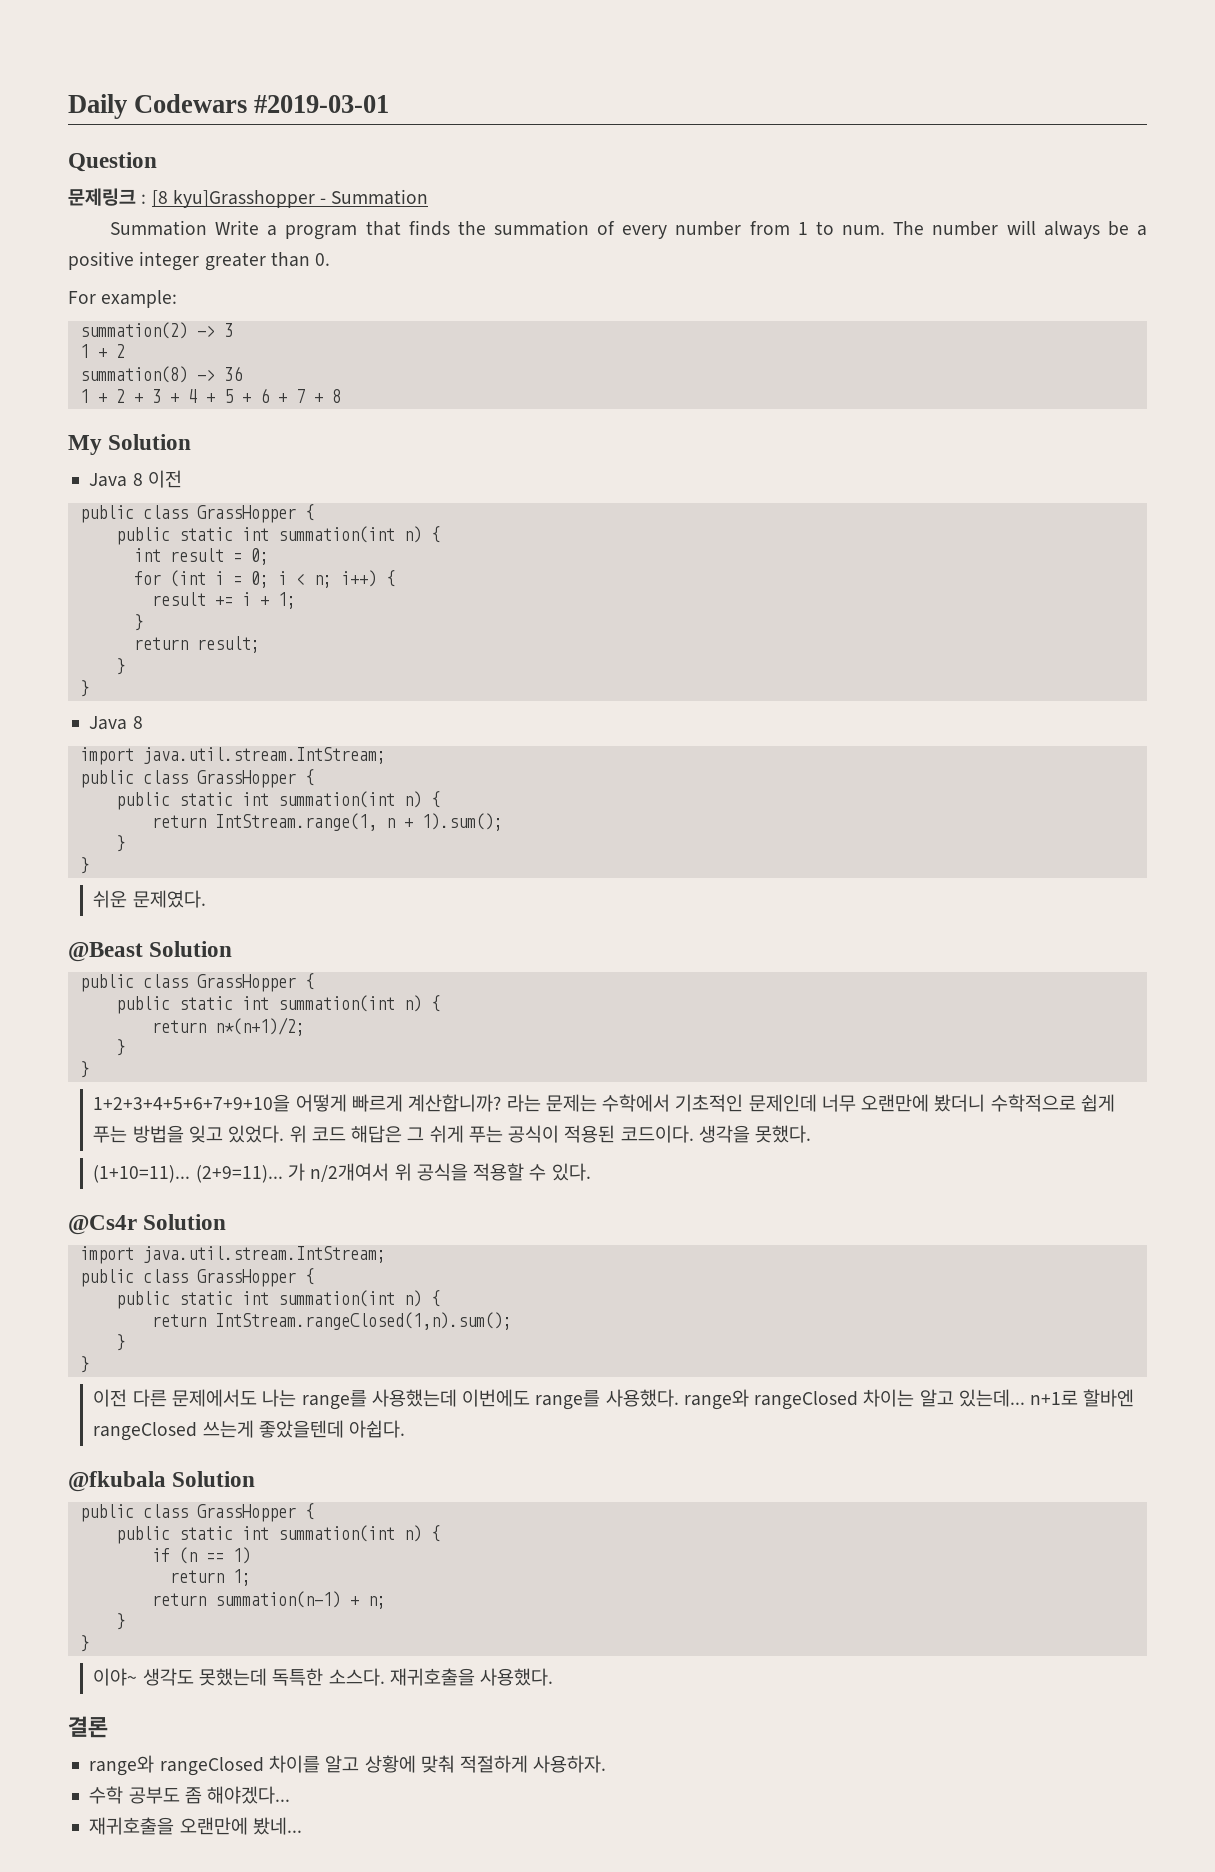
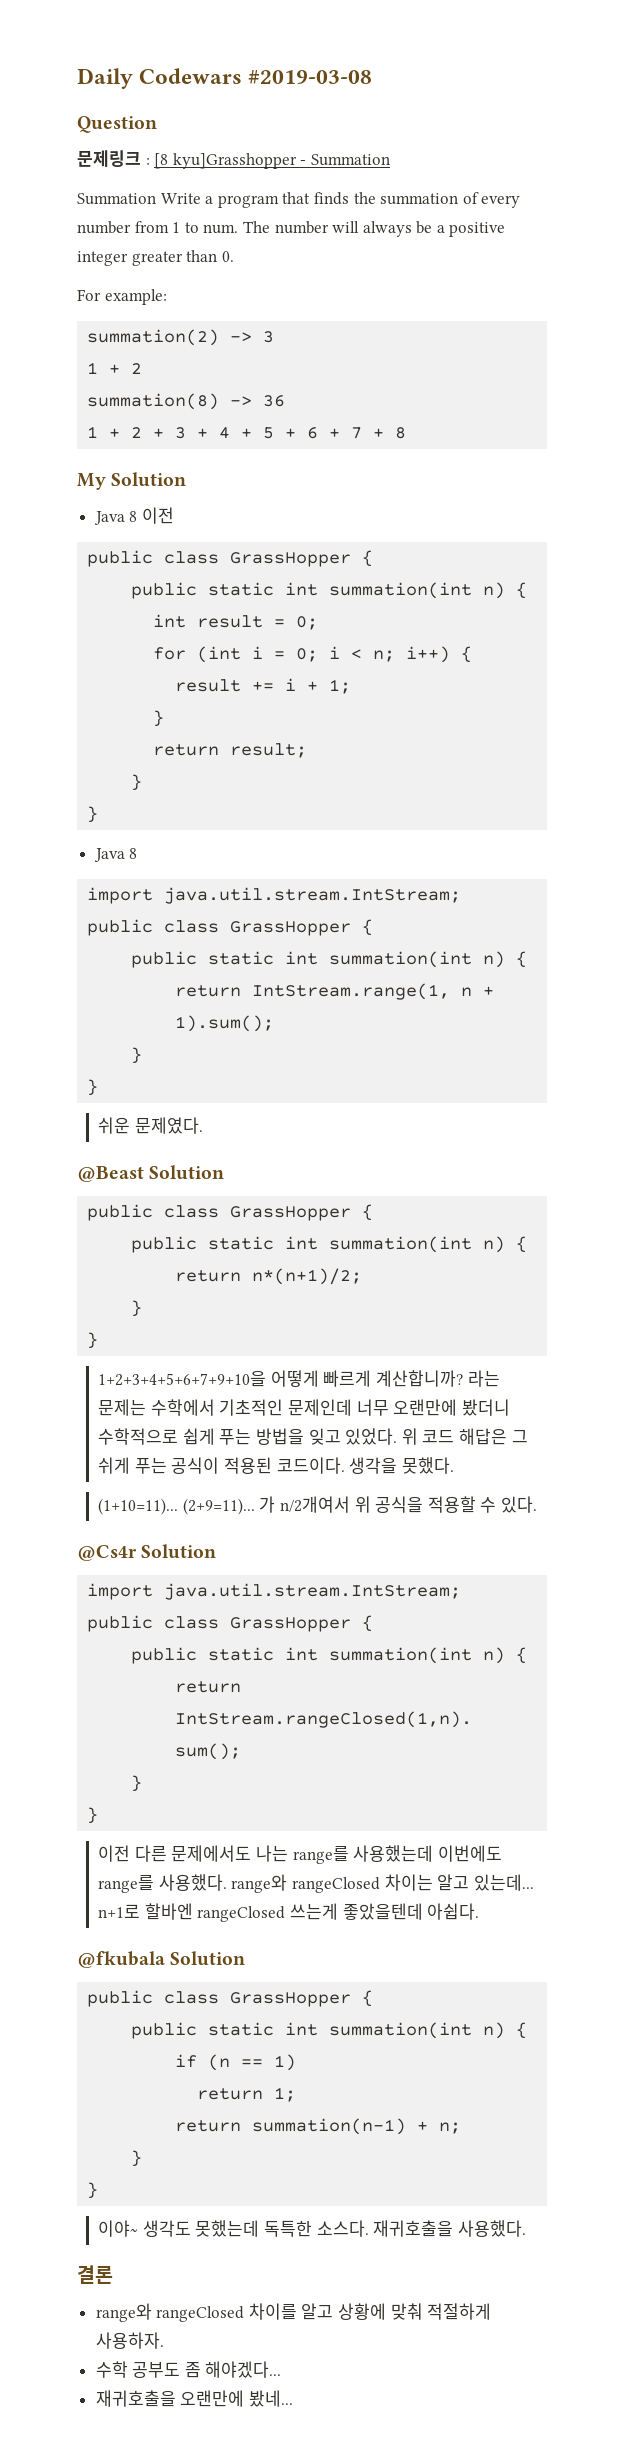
- Daily Codewars #2019-03-01
+ Daily Codewars #2019-03-08

